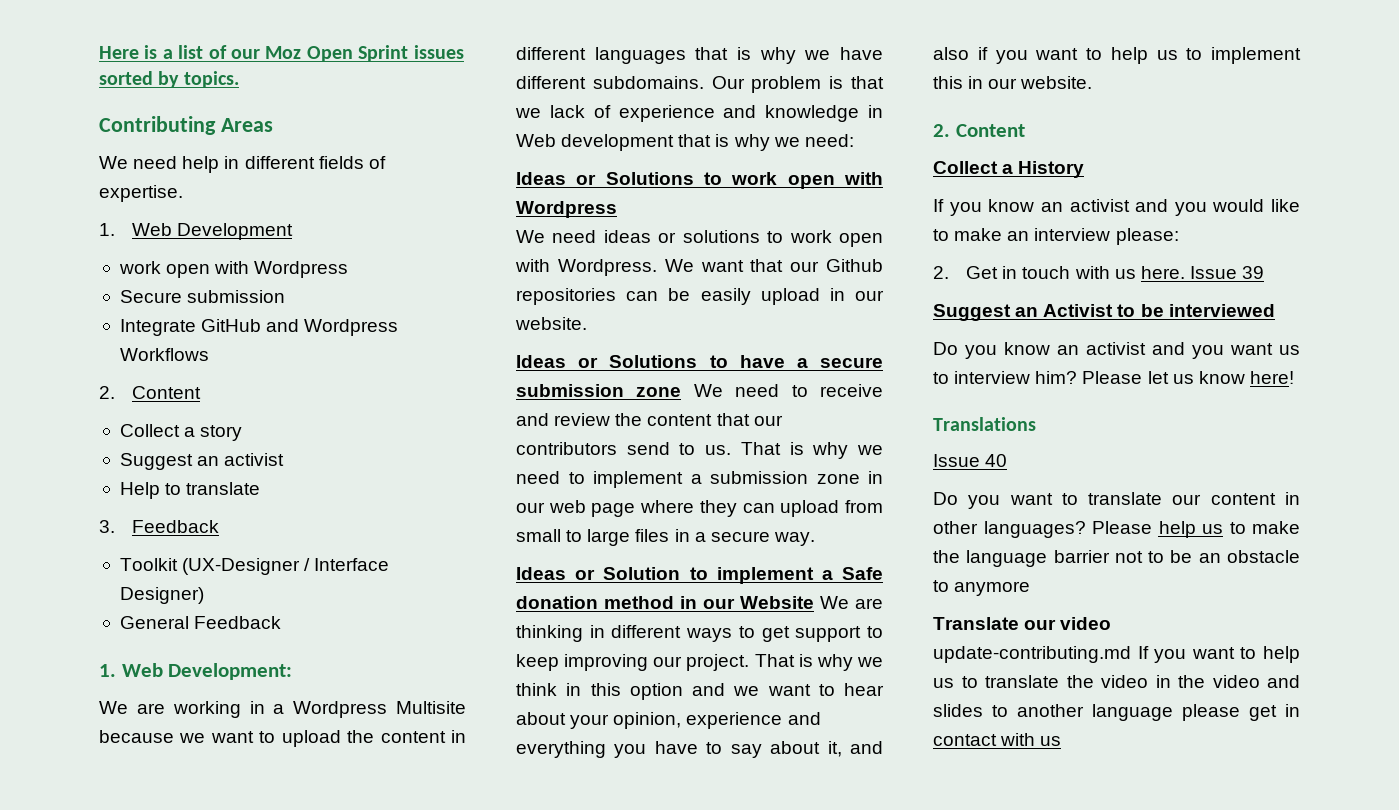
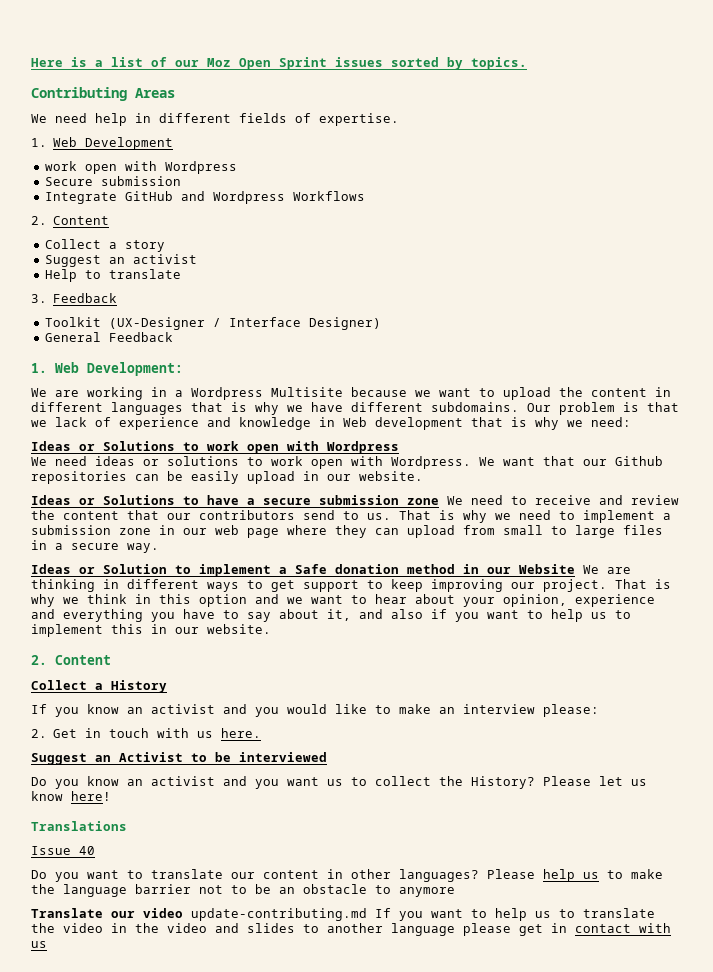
- Issue 39
- Do you know an activist and you want us to interview him?
+ Do you know an activist and you want us to collect the History?

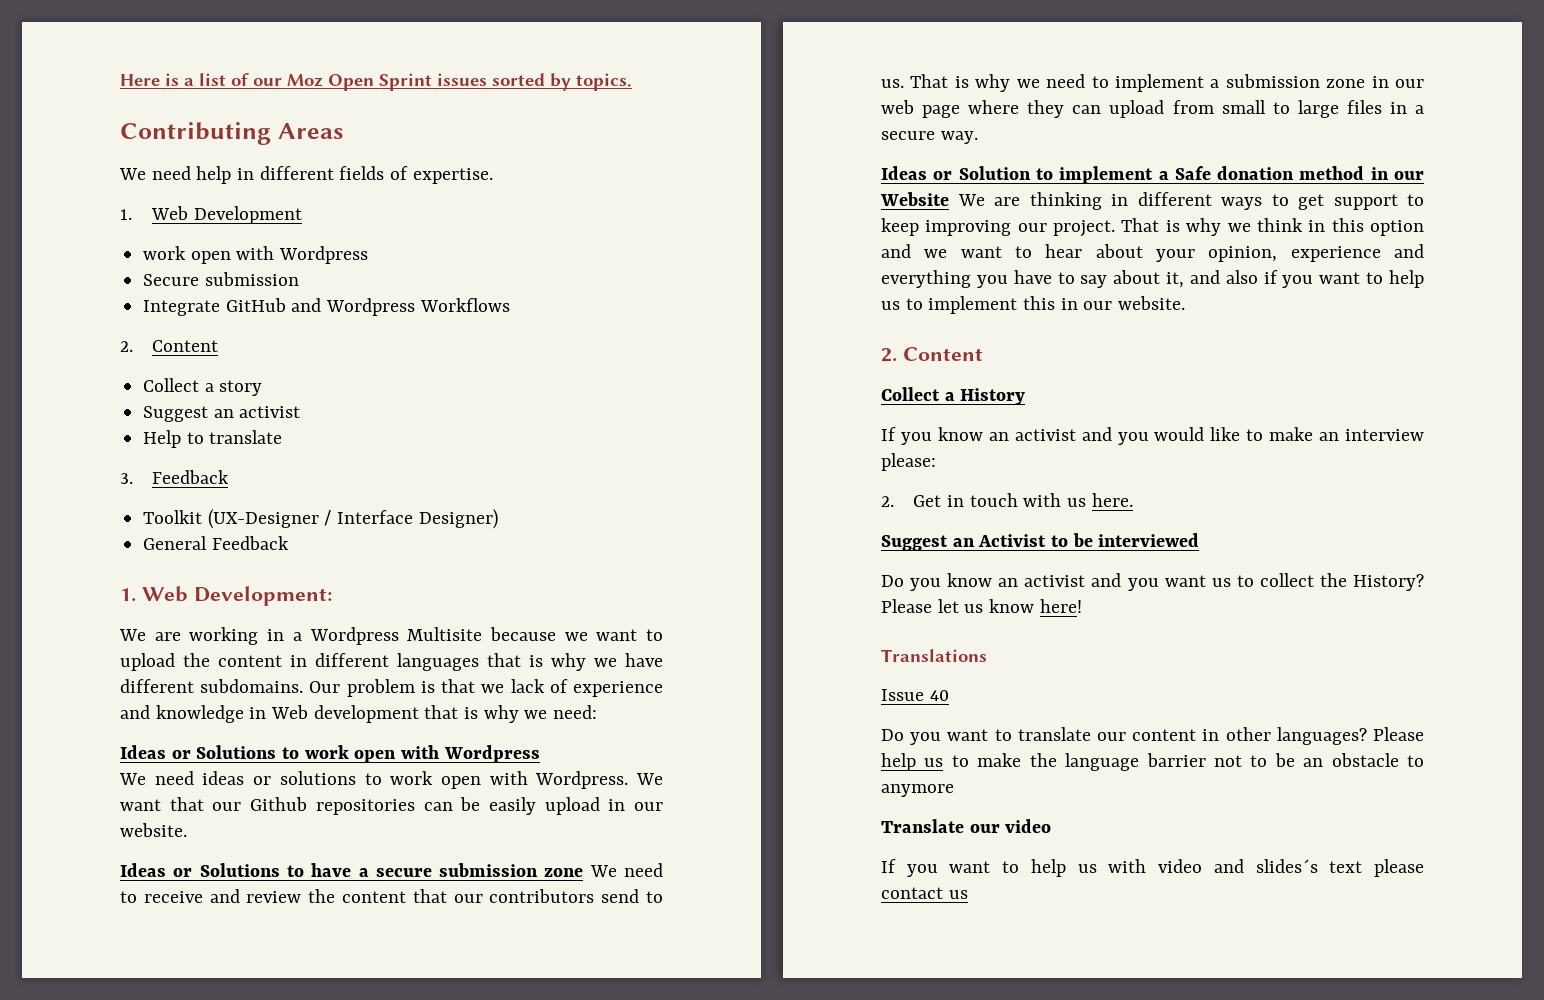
- Translate our video update-contributing.md If you want to help us to translate the video in the video and slides to another language please get in contact with us
+ Translate our video
+ If you want to help us with video and slides´s text please contact us

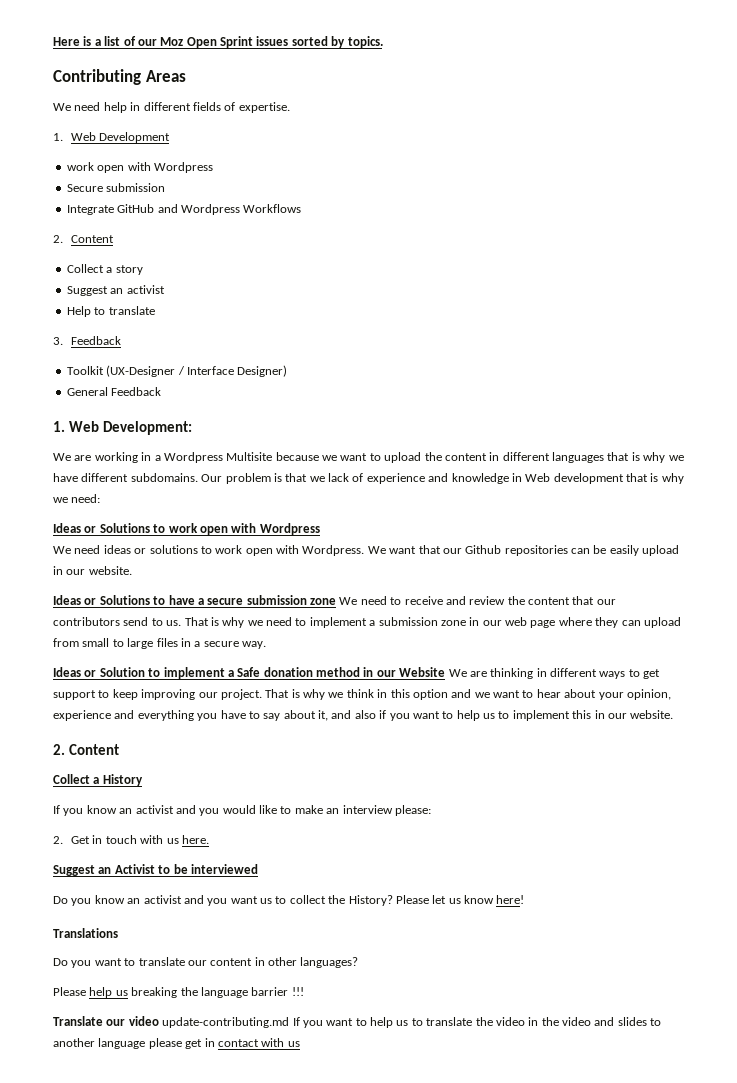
- Issue 40
- Do you want to translate our content in other languages? Please help us to make the language barrier not to be an obstacle to anymore
+ Do you want to translate our content in other languages?
+ Please help us breaking the language barrier !!!
- Translate our video
- If you want to help us with video and slides´s text please contact us
+ Translate our video update-contributing.md If you want to help us to translate the video in the video and slides to another language please get in contact with us

